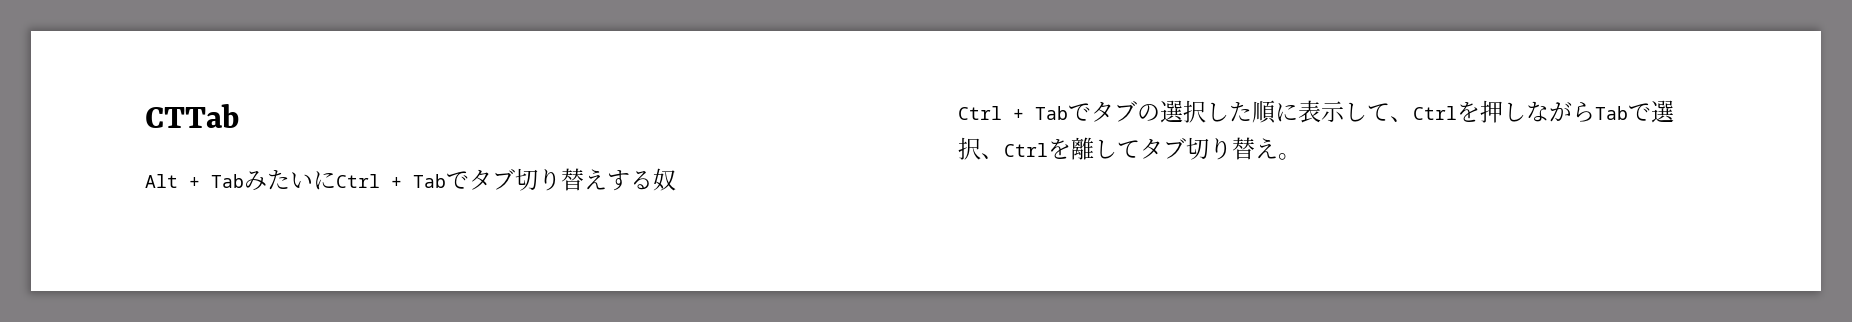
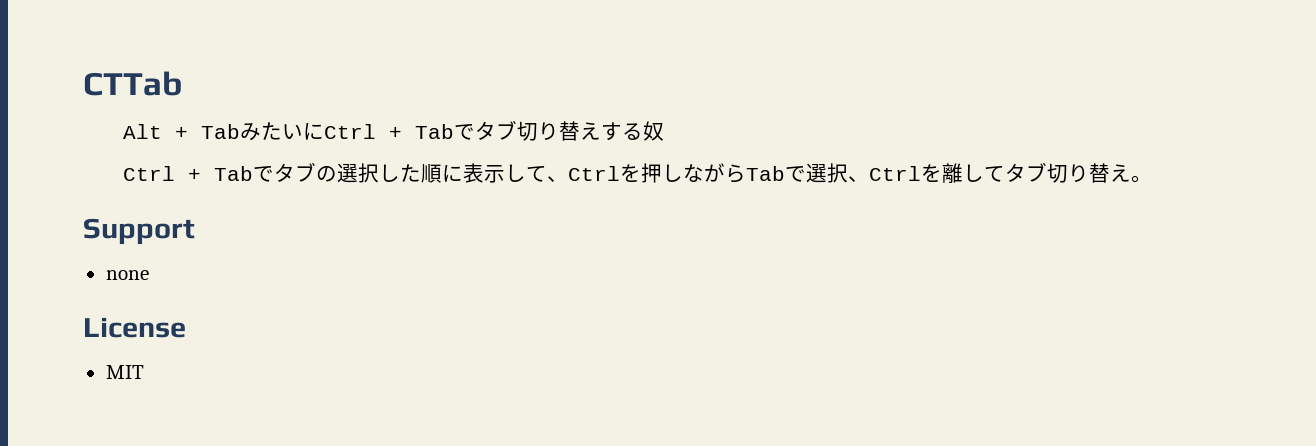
+ Support
+ none
+ License
+ MIT

